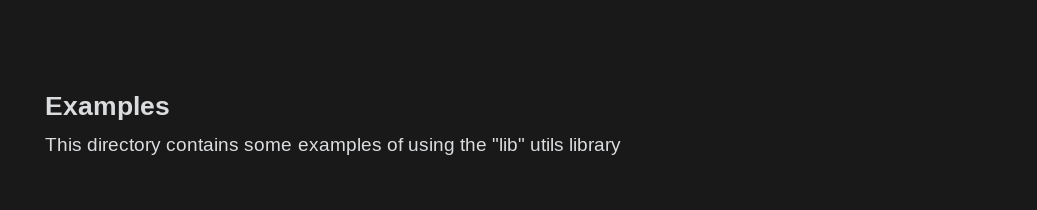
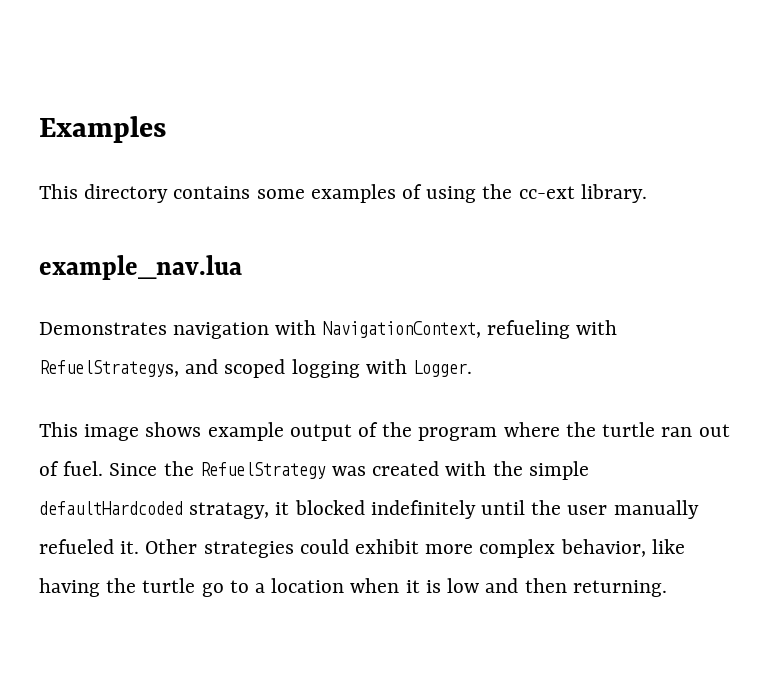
- This directory contains some examples of using the "lib" utils library
+ This directory contains some examples of using the cc-ext library.
+ example_nav.lua
+ Demonstrates navigation with NavigationContext, refueling with RefuelStrategys, and scoped logging with Logger.
+ This image shows example output of the program where the turtle ran out of fuel. Since the RefuelStrategy was created with the simple defaultHardcoded stratagy, it blocked indefinitely until the user manually refueled it. Other strategies could exhibit more complex behavior, like having the turtle go to a location when it is low and then returning.

